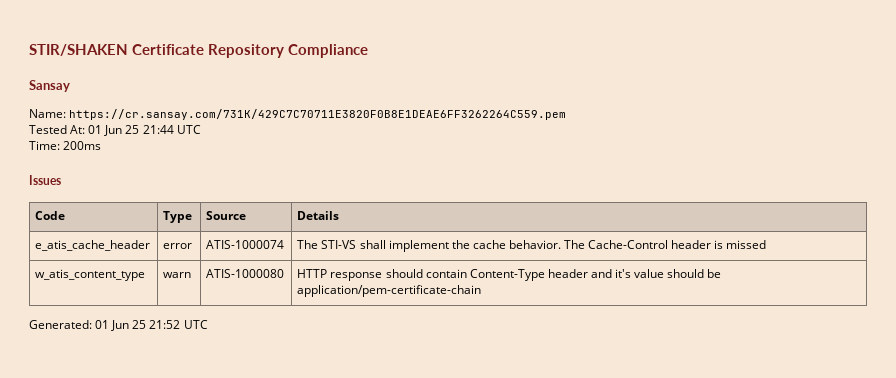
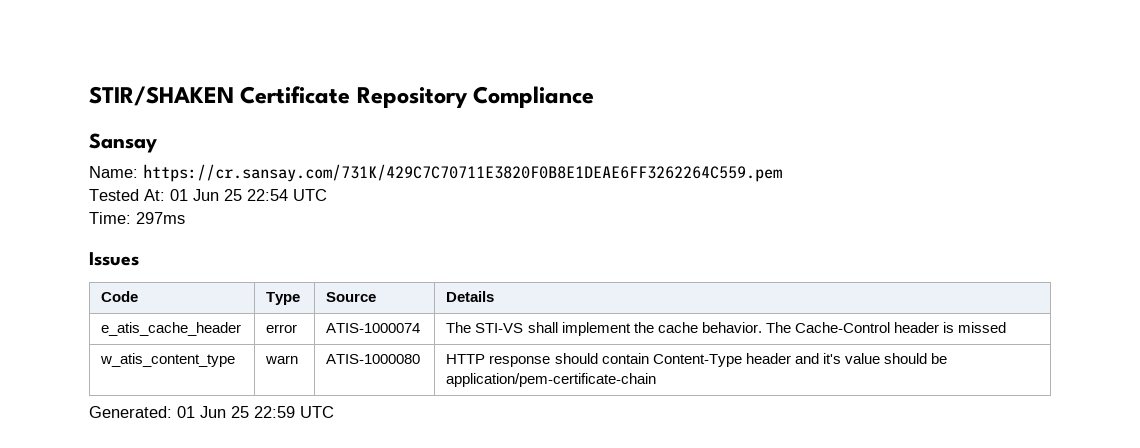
- Tested At: 01 Jun 25 21:44 UTC
+ Tested At: 01 Jun 25 22:54 UTC
- Time: 200ms
+ Time: 297ms
- Generated: 01 Jun 25 21:52 UTC
+ Generated: 01 Jun 25 22:59 UTC

